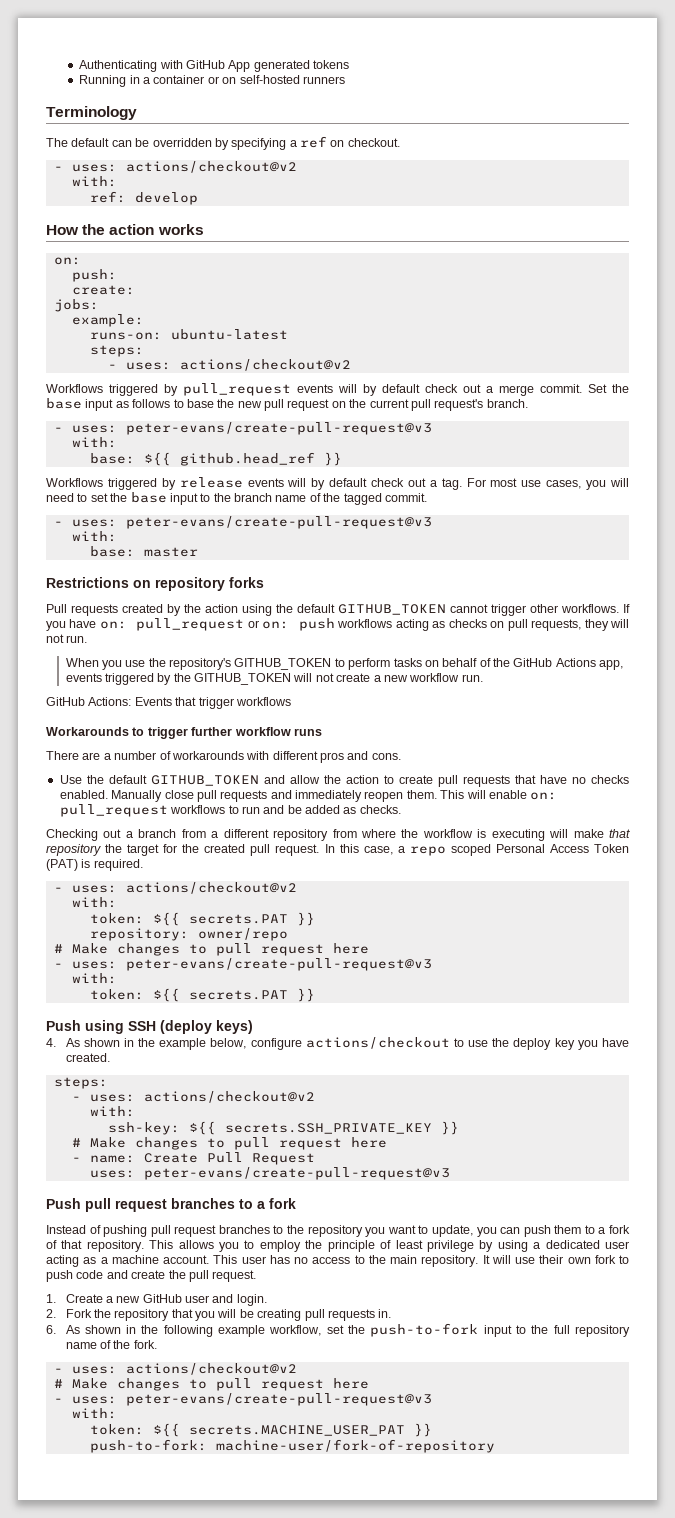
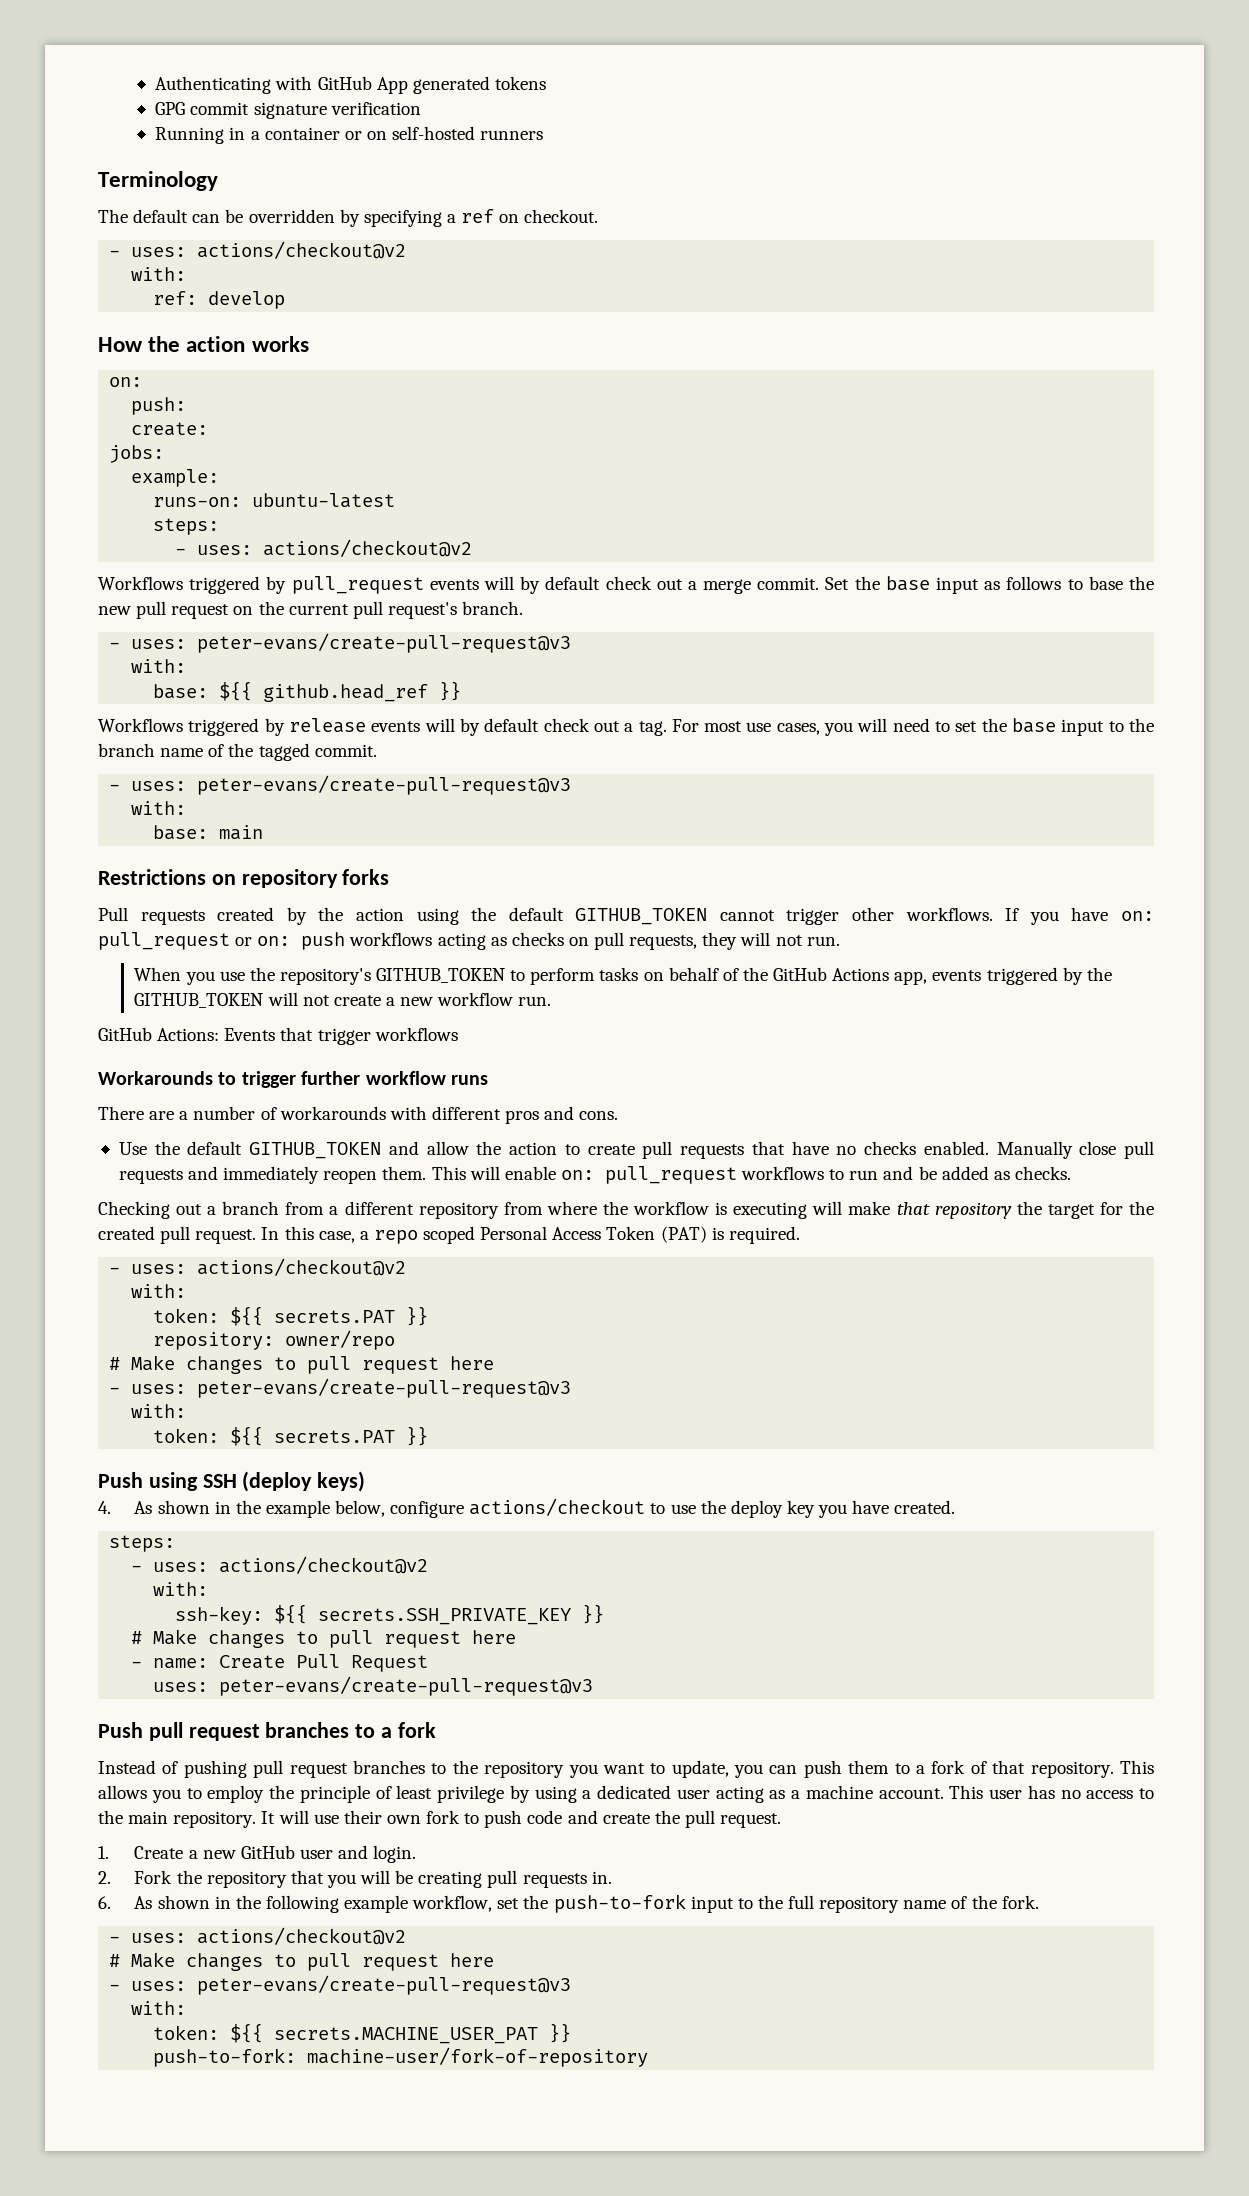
+ GPG commit signature verification
- base: master
+ base: main

